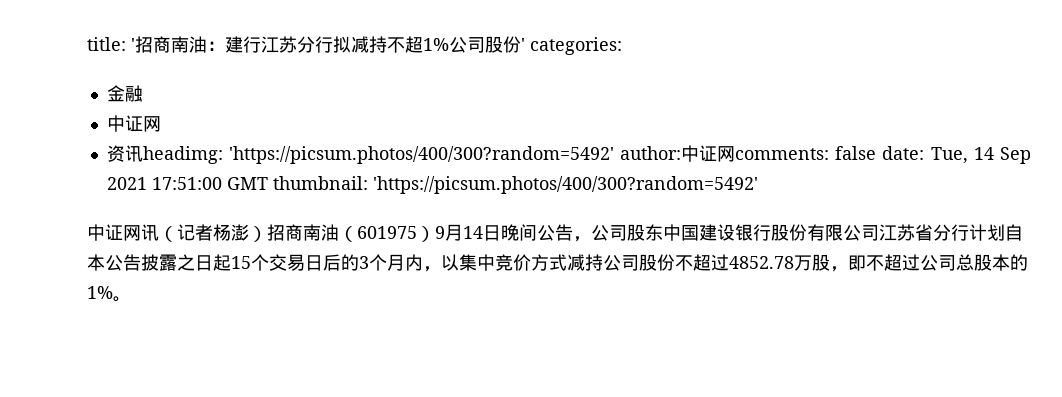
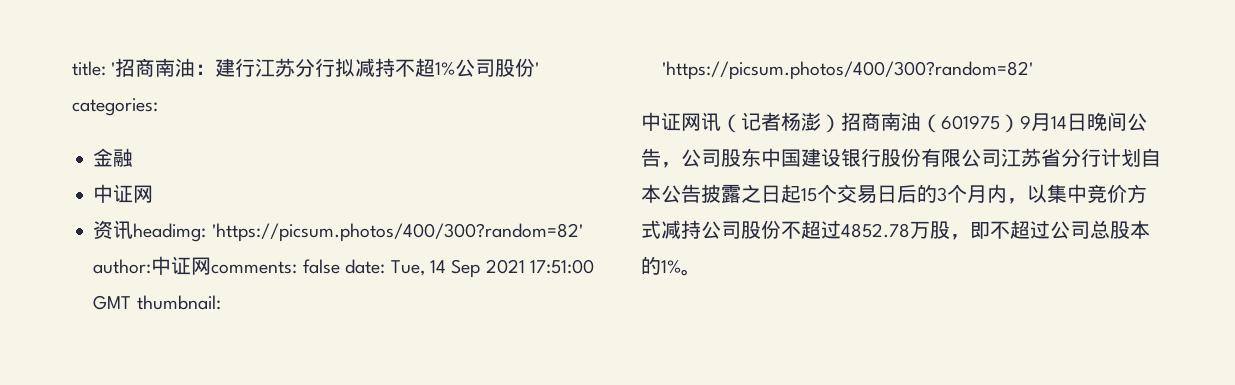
- 资讯headimg: 'https://picsum.photos/400/300?random=5492' author:中证网comments: false date: Tue, 14 Sep 2021 17:51:00 GMT thumbnail: 'https://picsum.photos/400/300?random=5492'
+ 资讯headimg: 'https://picsum.photos/400/300?random=82' author:中证网comments: false date: Tue, 14 Sep 2021 17:51:00 GMT thumbnail: 'https://picsum.photos/400/300?random=82'

